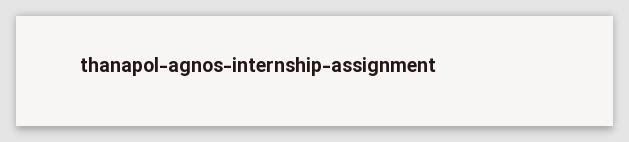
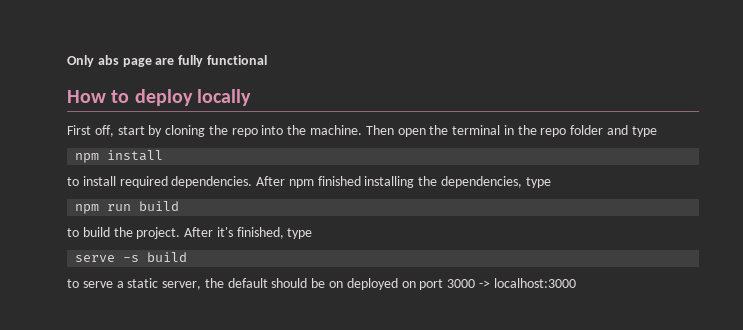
- thanapol-agnos-internship-assignment
+ Only abs page are fully functional
+ How to deploy locally
+ First off, start by cloning the repo into the machine. Then open the terminal in the repo folder and type
+ npm install
+ to install required dependencies. After npm finished installing the dependencies, type
+ npm run build
+ to build the project. After it's finished, type
+ serve -s build
+ to serve a static server, the default should be on deployed on port 3000 -> localhost:3000

